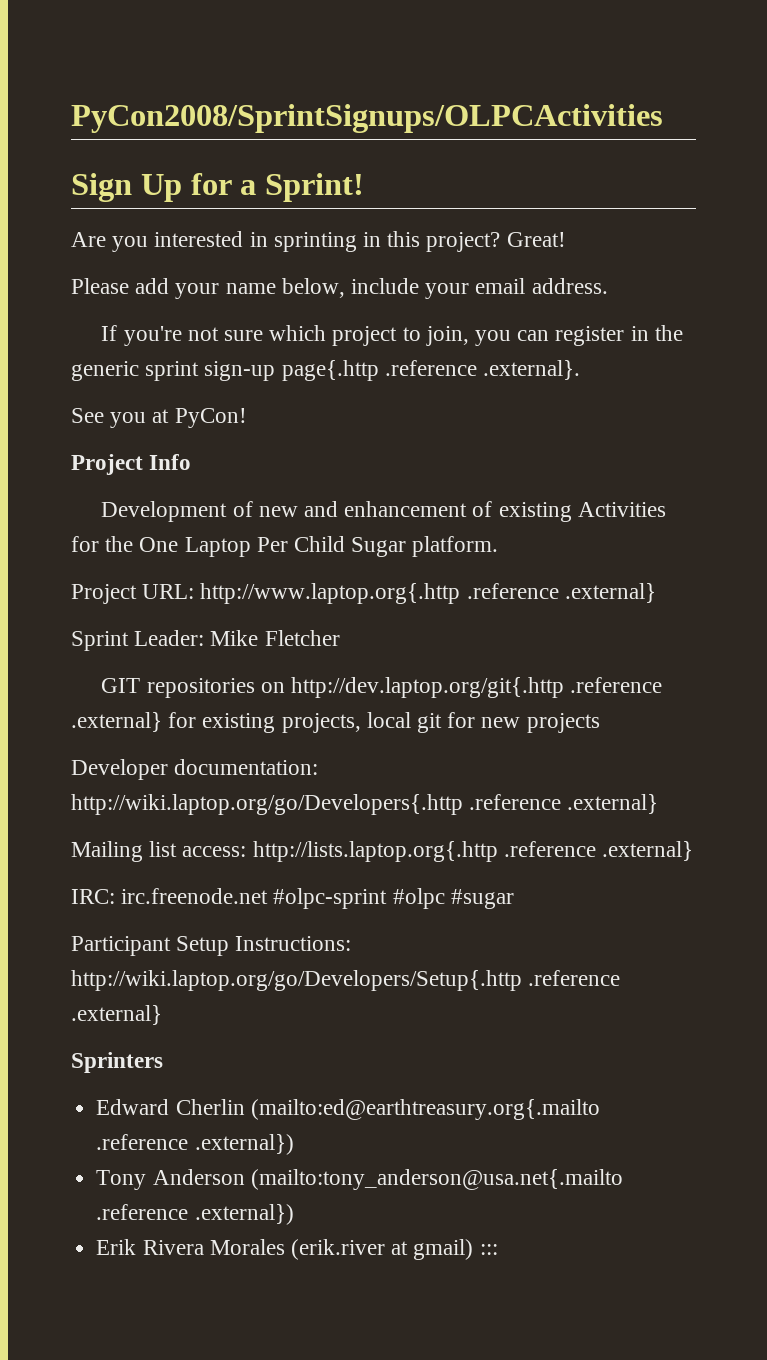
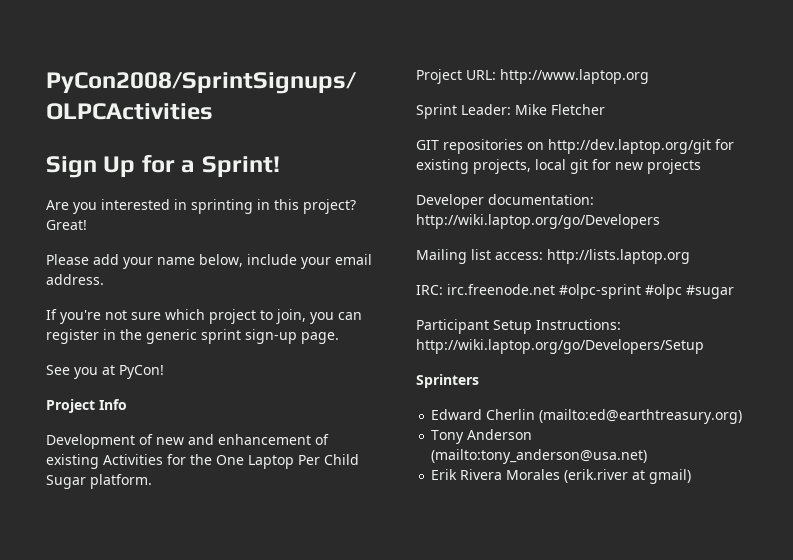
- If you're not sure which project to join, you can register in the generic sprint sign-up page{.http .reference .external}.
+ If you're not sure which project to join, you can register in the generic sprint sign-up page.
- Project URL: http://www.laptop.org{.http .reference .external}
+ Project URL: http://www.laptop.org
- GIT repositories on http://dev.laptop.org/git{.http .reference .external} for existing projects, local git for new projects
+ GIT repositories on http://dev.laptop.org/git for existing projects, local git for new projects
- Developer documentation: http://wiki.laptop.org/go/Developers{.http .reference .external}
+ Developer documentation: http://wiki.laptop.org/go/Developers
- Mailing list access: http://lists.laptop.org{.http .reference .external}
+ Mailing list access: http://lists.laptop.org
- Participant Setup Instructions: http://wiki.laptop.org/go/Developers/Setup{.http .reference .external}
+ Participant Setup Instructions: http://wiki.laptop.org/go/Developers/Setup
- Edward Cherlin (mailto:ed@earthtreasury.org{.mailto .reference .external})
+ Edward Cherlin (mailto:ed@earthtreasury.org)
- Tony Anderson (mailto:tony_anderson@usa.net{.mailto .reference .external})
+ Tony Anderson (mailto:tony_anderson@usa.net)
- Erik Rivera Morales (erik.river at gmail) :::
+ Erik Rivera Morales (erik.river at gmail)

